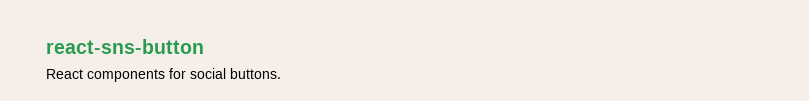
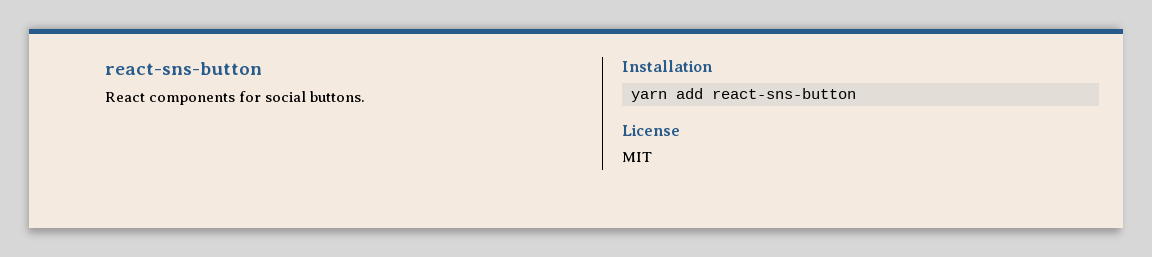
+ Installation
+ yarn add react-sns-button
+ License
+ MIT

